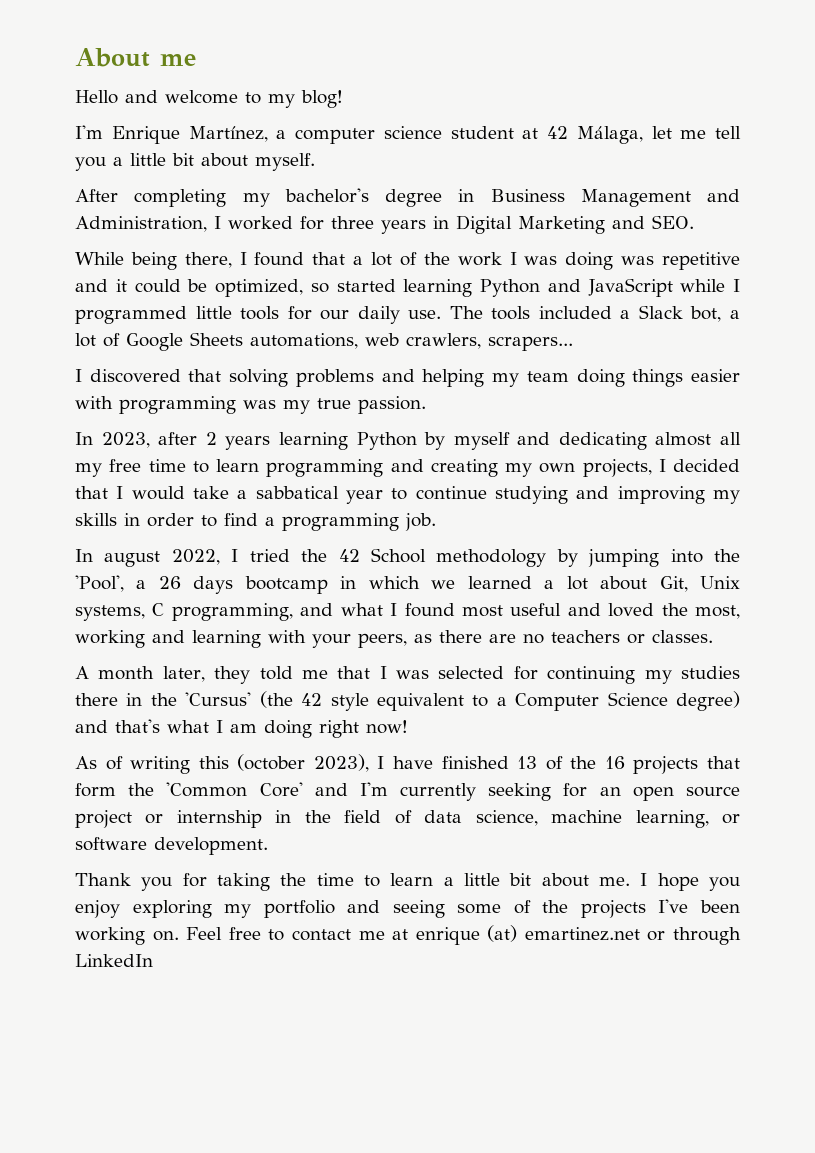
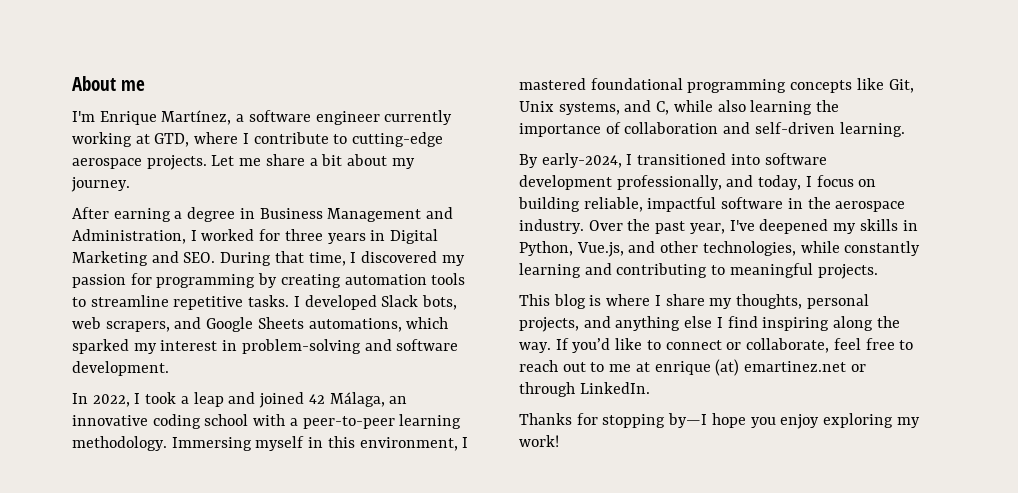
- Hello and welcome to my blog!
- I'm Enrique Martínez, a computer science student at 42 Málaga, let me tell you a little bit about myself.
- After completing my bachelor's degree in Business Management and Administration, I worked for three years in Digital Marketing and SEO.
- While being there, I found that a lot of the work I was doing was repetitive and it could be optimized, so started learning Python and JavaScript while I programmed little tools for our daily use. The tools included a Slack bot, a lot of Google Sheets automations, web crawlers, scrapers...
- I discovered that solving problems and helping my team doing things easier with programming was my true passion.
- In 2023, after 2 years learning Python by myself and dedicating almost all my free time to learn programming and creating my own projects, I decided that I would take a sabbatical year to continue studying and improving my skills in order to find a programming job.
- In august 2022, I tried the 42 School methodology by jumping into the 'Pool', a 26 days bootcamp in which we learned a lot about Git, Unix systems, C programming, and what I found most useful and loved the most, working and learning with your peers, as there are no teachers or classes.
- A month later, they told me that I was selected for continuing my studies there in the 'Cursus' (the 42 style equivalent to a Computer Science degree) and that's what I am doing right now!
- As of writing this (october 2023), I have finished 13 of the 16 projects that form the 'Common Core' and I'm currently seeking for an open source project or internship in the field of data science, machine learning, or software development.
- Thank you for taking the time to learn a little bit about me. I hope you enjoy exploring my portfolio and seeing some of the projects I've been working on. Feel free to contact me at enrique (at) emartinez.net or through LinkedIn
+ I'm Enrique Martínez, a software engineer currently working at GTD, where I contribute to cutting-edge aerospace projects. Let me share a bit about my journey.
+ After earning a degree in Business Management and Administration, I worked for three years in Digital Marketing and SEO. During that time, I discovered my passion for programming by creating automation tools to streamline repetitive tasks. I developed Slack bots, web scrapers, and Google Sheets automations, which sparked my interest in problem-solving and software development.
+ In 2022, I took a leap and joined 42 Málaga, an innovative coding school with a peer-to-peer learning methodology. Immersing myself in this environment, I mastered foundational programming concepts like Git, Unix systems, and C, while also learning the importance of collaboration and self-driven learning.
+ By early-2024, I transitioned into software development professionally, and today, I focus on building reliable, impactful software in the aerospace industry. Over the past year, I've deepened my skills in Python, Vue.js, and other technologies, while constantly learning and contributing to meaningful projects.
+ This blog is where I share my thoughts, personal projects, and anything else I find inspiring along the way. If you’d like to connect or collaborate, feel free to reach out to me at enrique (at) emartinez.net or through LinkedIn.
+ Thanks for stopping by—I hope you enjoy exploring my work!

